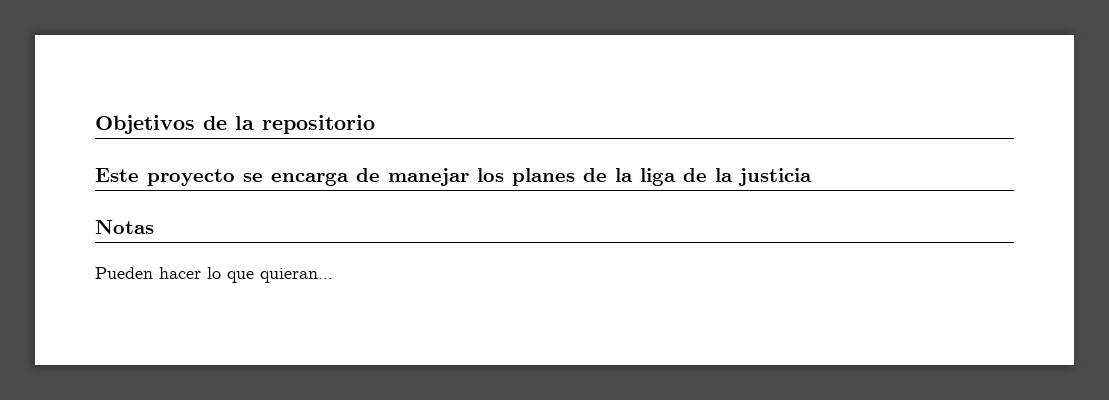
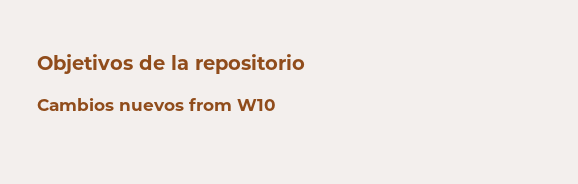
- Este proyecto se encarga de manejar los planes de la liga de la justicia
- Notas
- Pueden hacer lo que quieran...
+ Cambios nuevos from W10

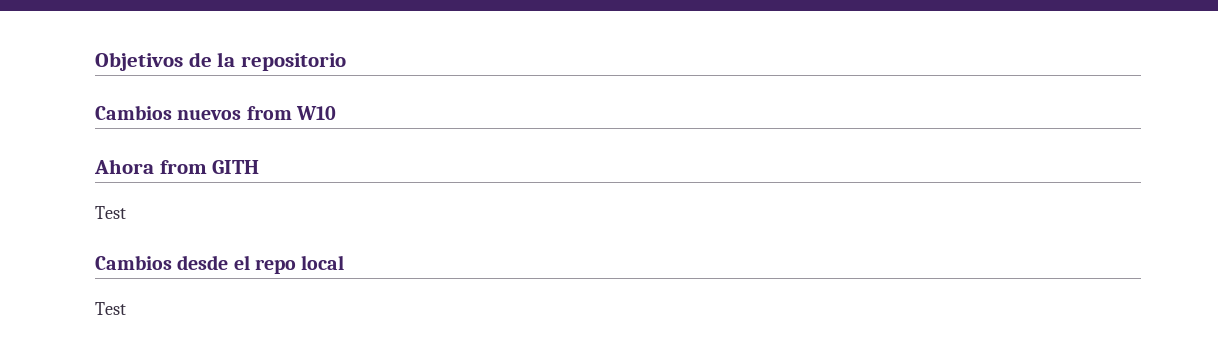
+ Ahora from GITH
+ Test
+ Cambios desde el repo local
+ Test

